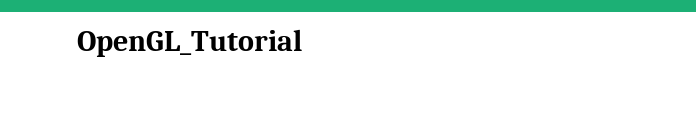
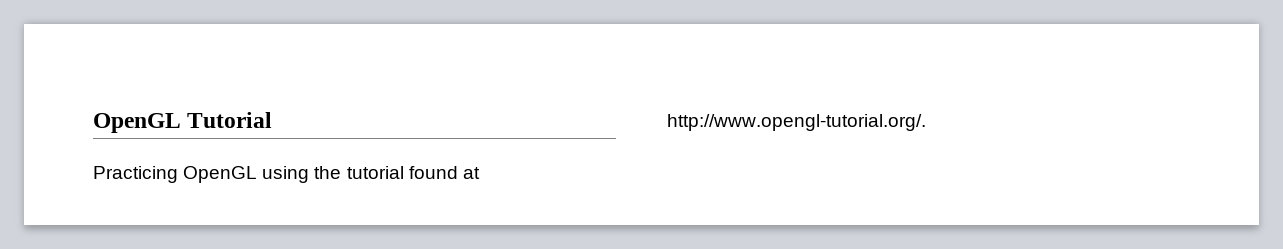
- OpenGL_Tutorial
+ OpenGL Tutorial
+ Practicing OpenGL using the tutorial found at http://www.opengl-tutorial.org/.

